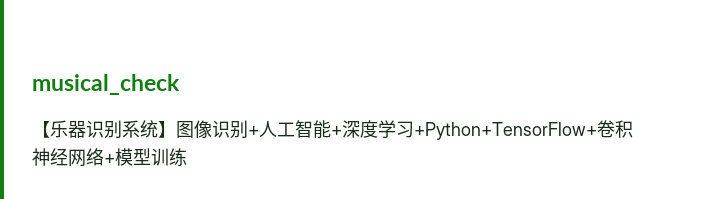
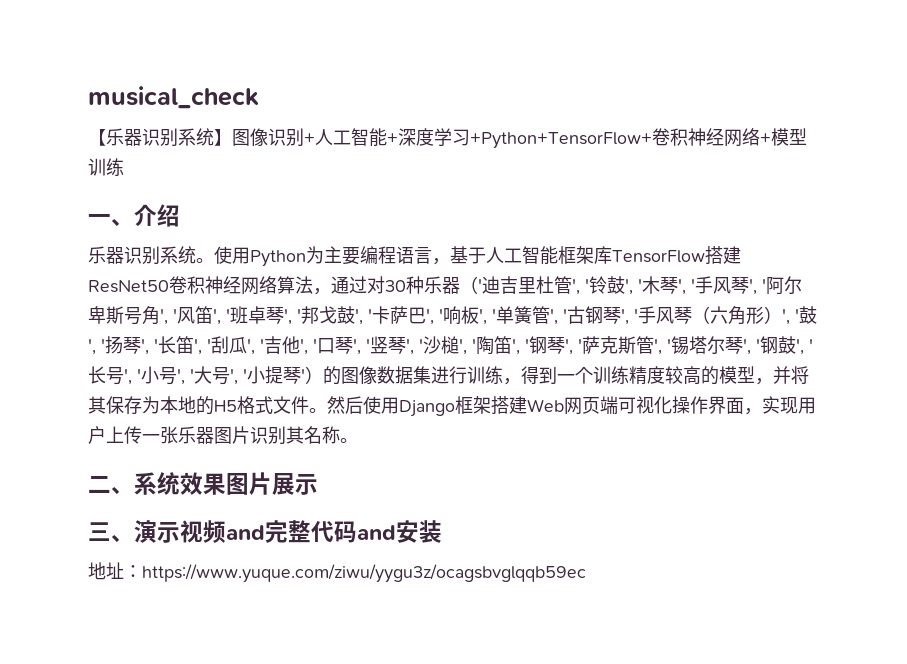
+ 一、介绍
+ 乐器识别系统。使用Python为主要编程语言，基于人工智能框架库TensorFlow搭建ResNet50卷积神经网络算法，通过对30种乐器（'迪吉里杜管', '铃鼓', '木琴', '手风琴', '阿尔卑斯号角', '风笛', '班卓琴', '邦戈鼓', '卡萨巴', '响板', '单簧管', '古钢琴', '手风琴（六角形）', '鼓', '扬琴', '长笛', '刮瓜', '吉他', '口琴', '竖琴', '沙槌', '陶笛', '钢琴', '萨克斯管', '锡塔尔琴', '钢鼓', '长号', '小号', '大号', '小提琴'）的图像数据集进行训练，得到一个训练精度较高的模型，并将其保存为本地的H5格式文件。然后使用Django框架搭建Web网页端可视化操作界面，实现用户上传一张乐器图片识别其名称。
+ 二、系统效果图片展示
+ 三、演示视频and完整代码and安装
+ 地址：https://www.yuque.com/ziwu/yygu3z/ocagsbvglqqb59ec

